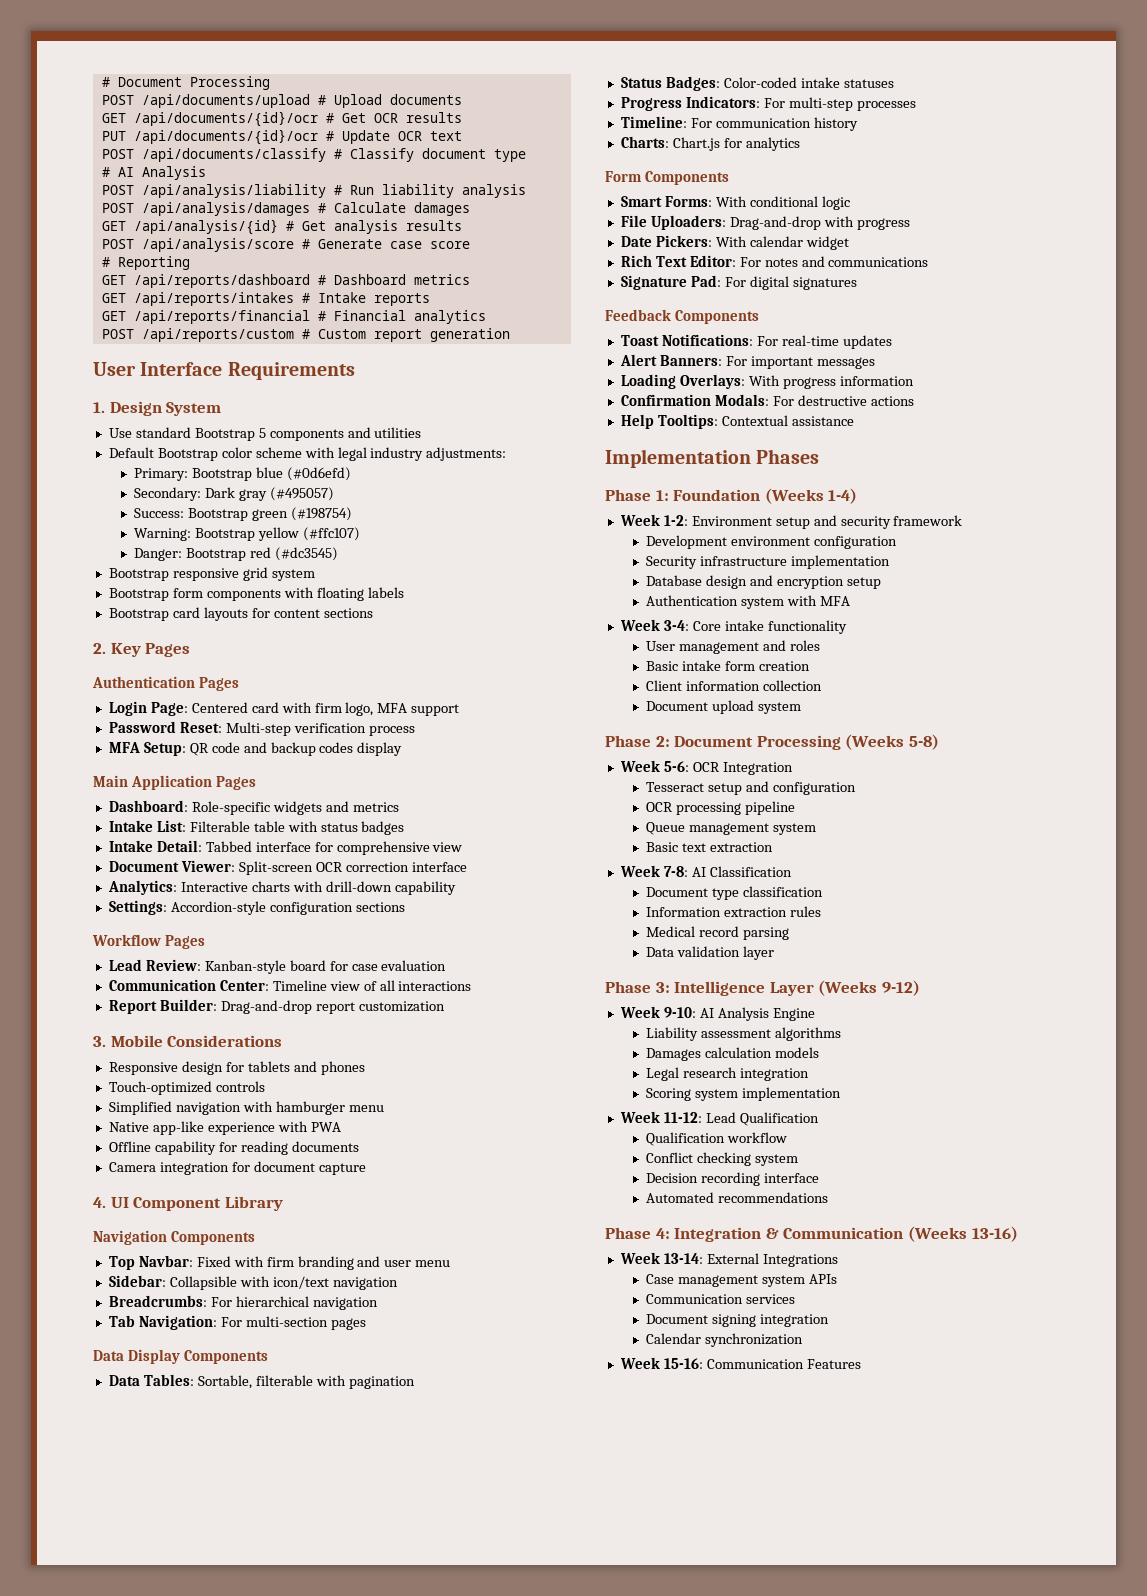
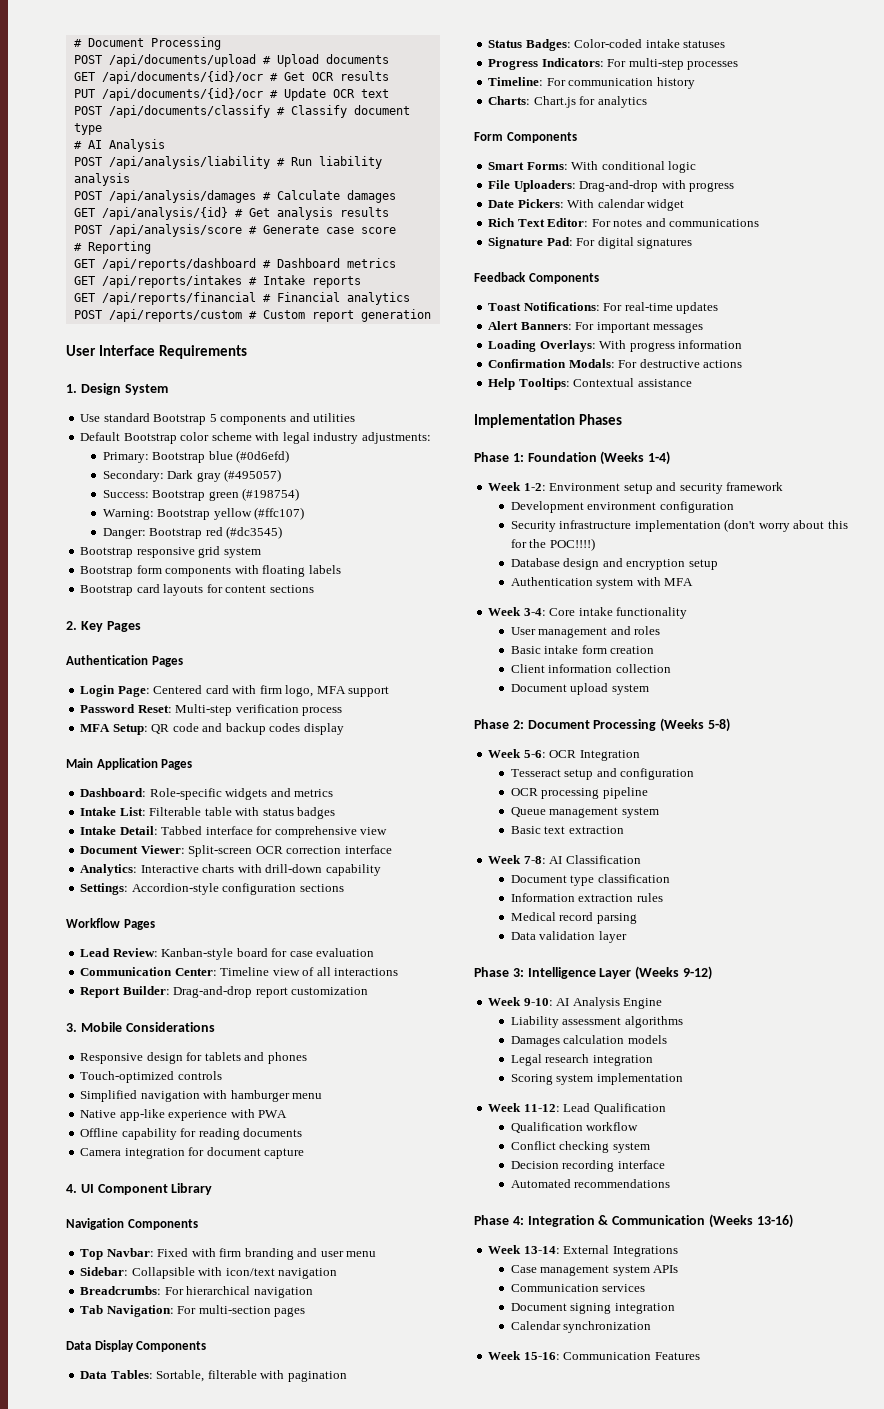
- Security infrastructure implementation
+ Security infrastructure implementation (don't worry about this for the POC!!!!)

